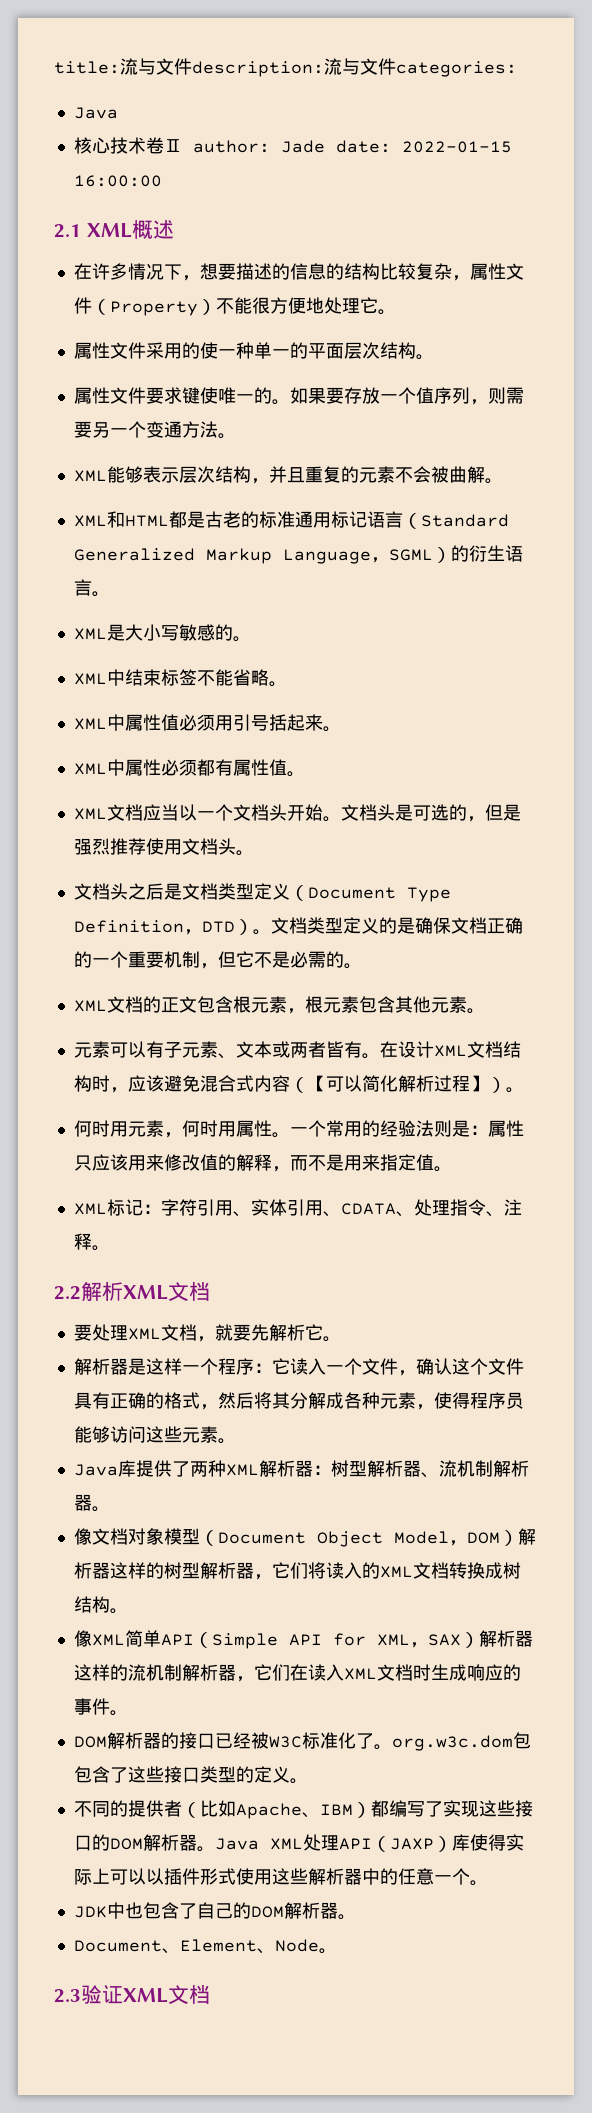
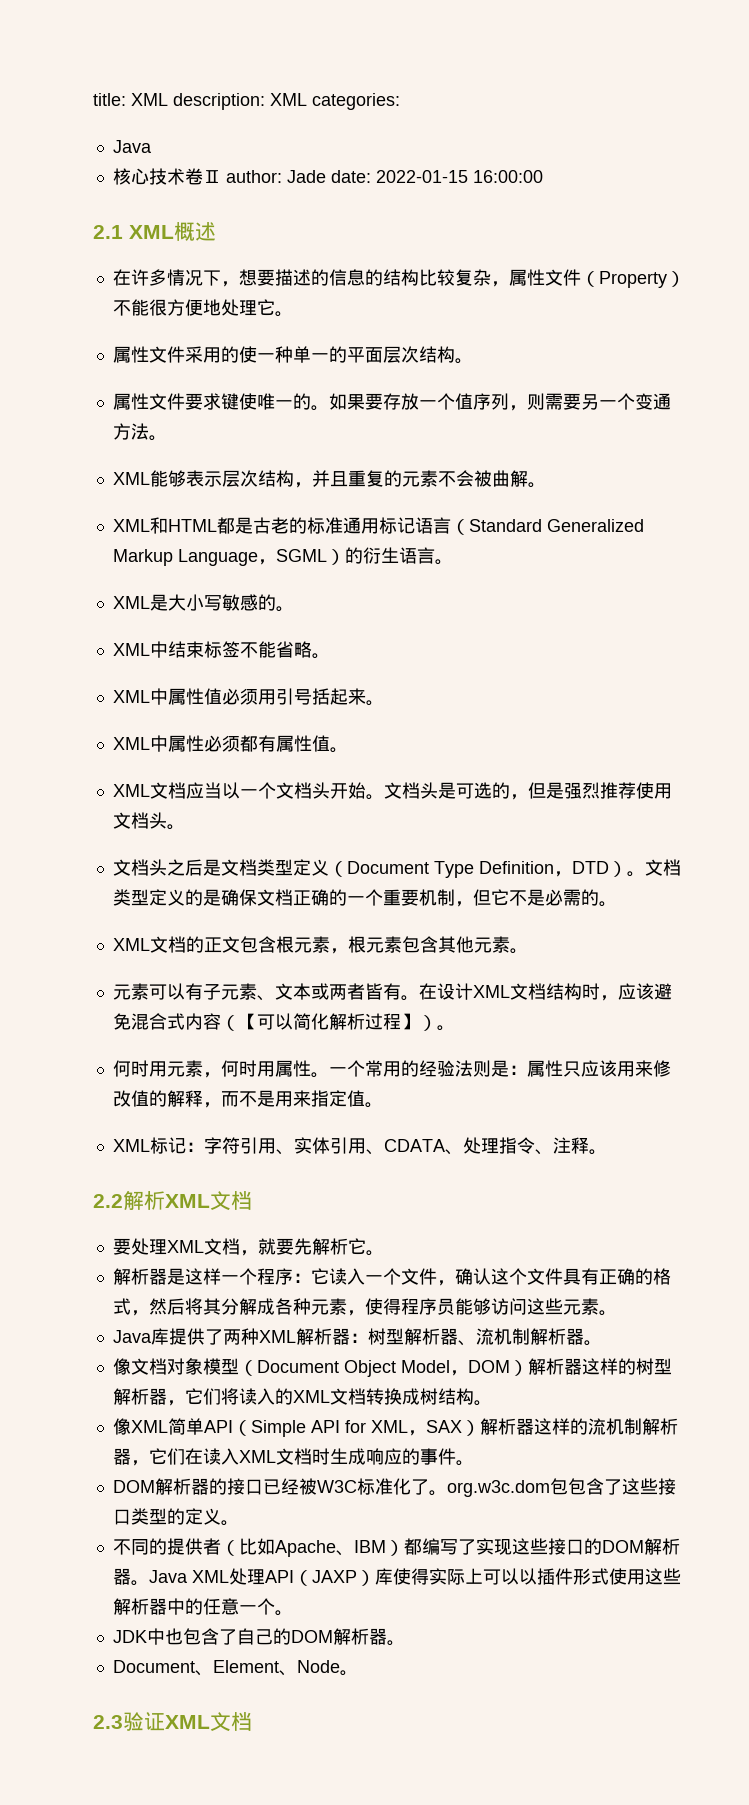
- title:流与文件description:流与文件categories:
+ title: XML description: XML categories:

